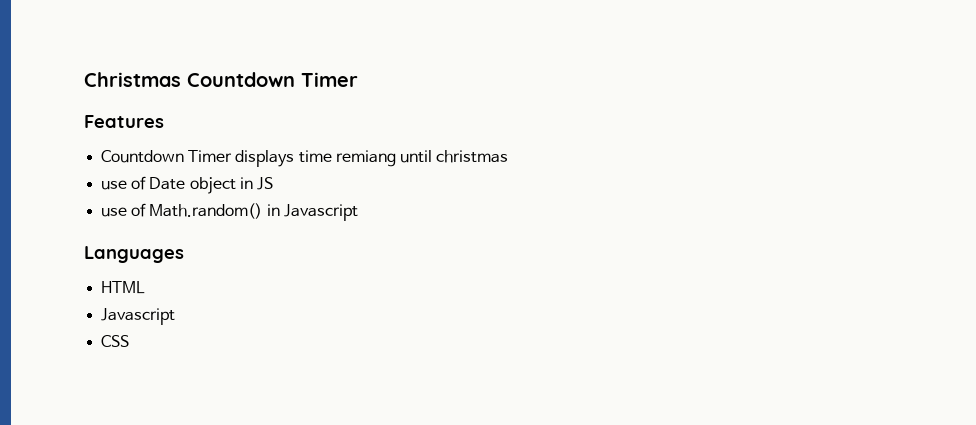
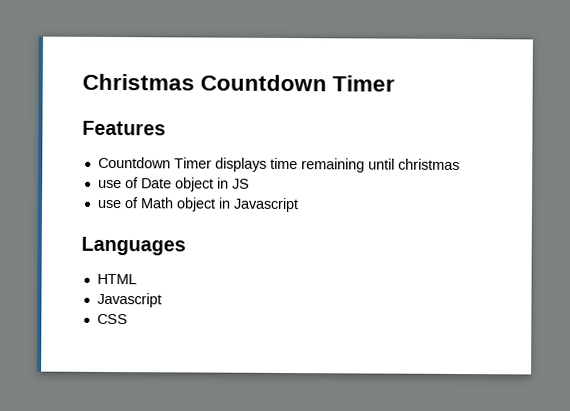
- Countdown Timer displays time remiang until christmas
+ Countdown Timer displays time remaining until christmas
- use of Math.random() in Javascript
+ use of Math object in Javascript

